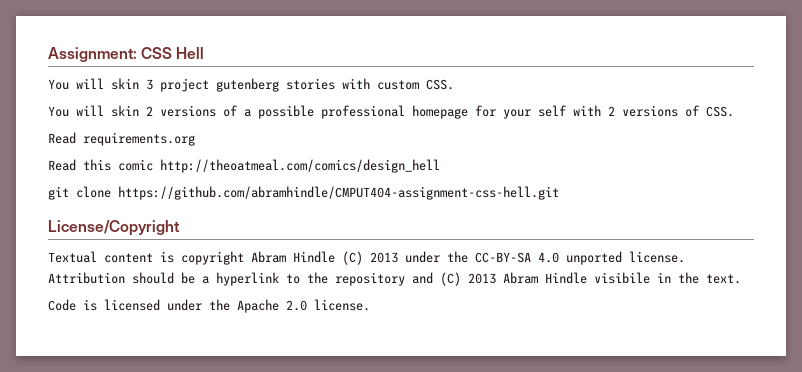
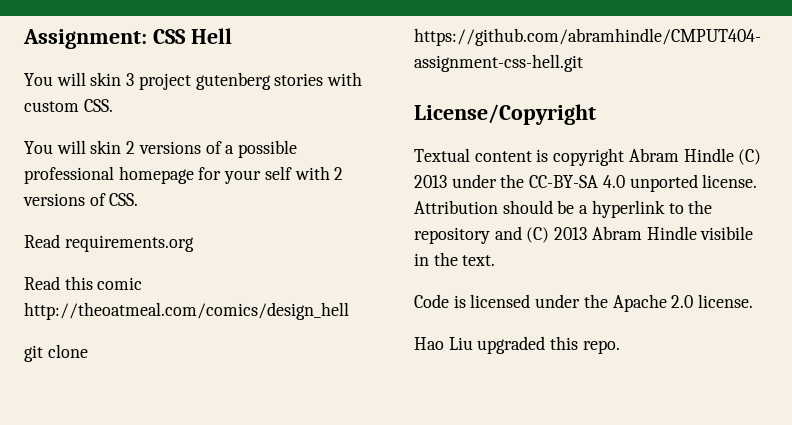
+ Hao Liu upgraded this repo.

